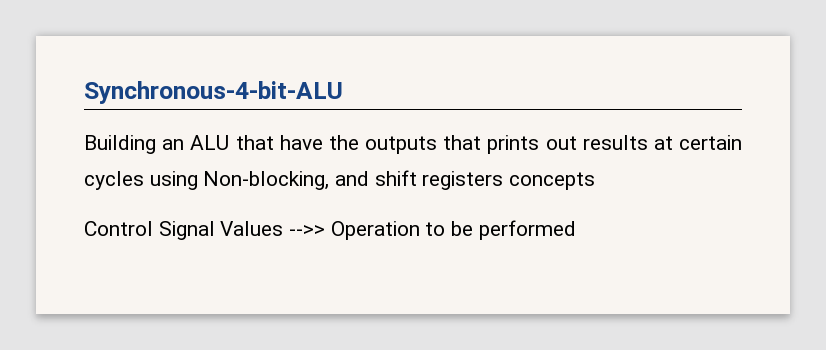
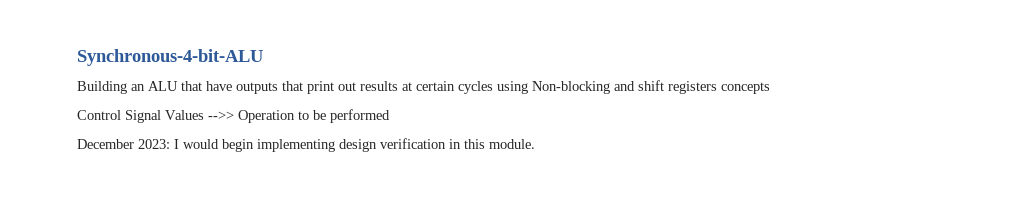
- Building an ALU that have the outputs that prints out results at certain cycles using Non-blocking, and shift registers concepts
+ Building an ALU that have outputs that print out results at certain cycles using Non-blocking and shift registers concepts
+ December 2023: I would begin implementing design verification in this module.

